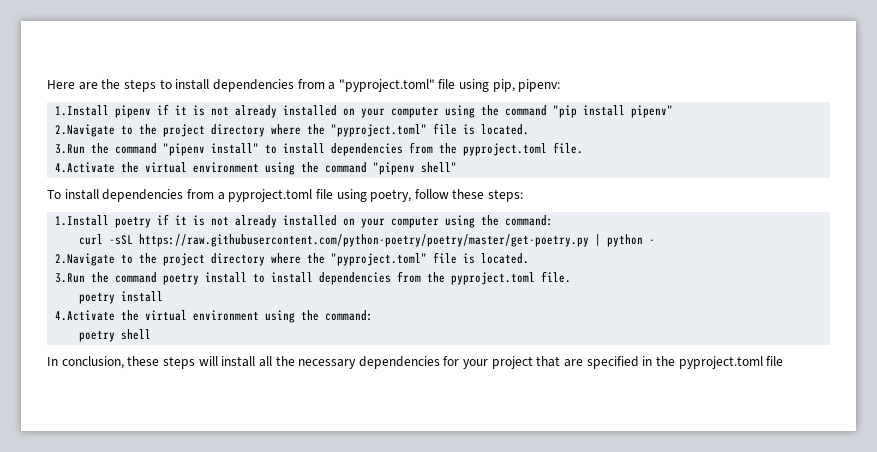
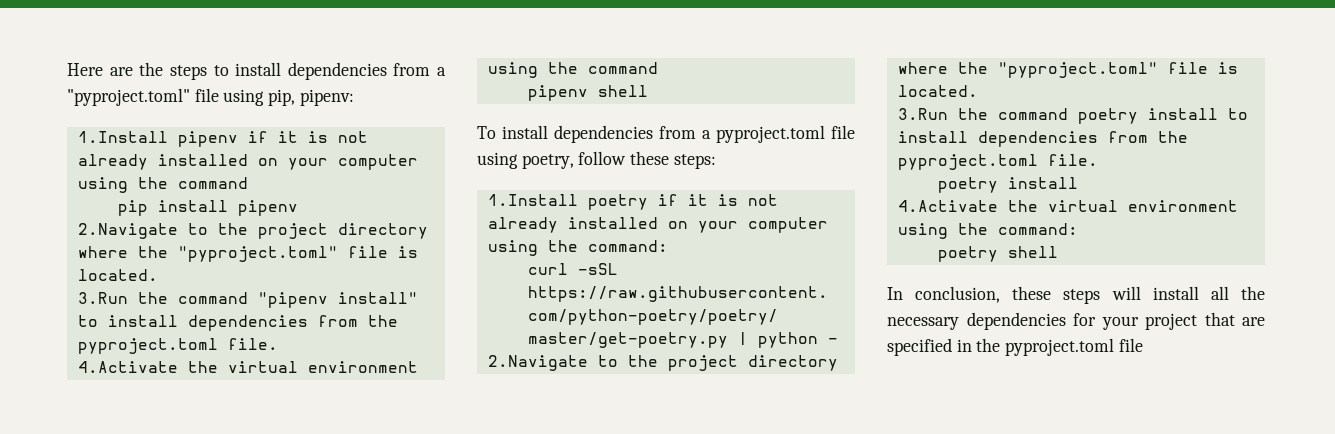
- 1.Install pipenv if it is not already installed on your computer using the command "pip install pipenv"
+ 1.Install pipenv if it is not already installed on your computer using the command
+ pip install pipenv
- 4.Activate the virtual environment using the command "pipenv shell"
+ 4.Activate the virtual environment using the command
+ pipenv shell

